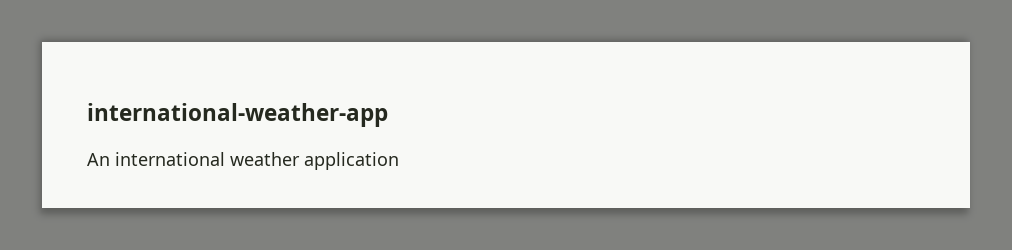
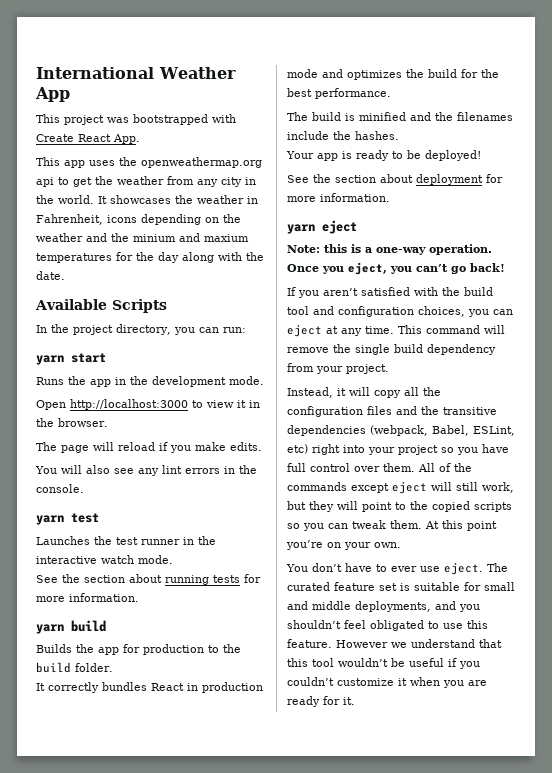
- international-weather-app
- An international weather application
+ International Weather App
+ This project was bootstrapped with Create React App.
+ This app uses the openweathermap.org api to get the weather from any city in the world. It showcases the weather in Fahrenheit, icons depending on the weather and the minium and maxium temperatures for the day along with the date.
+ Available Scripts
+ In the project directory, you can run:
+ yarn start
+ Runs the app in the development mode.
+ Open http://localhost:3000 to view it in the browser.
+ The page will reload if you make edits.
+ You will also see any lint errors in the console.
+ yarn test
+ Launches the test runner in the interactive watch mode.
+ See the section about running tests for more information.
+ yarn build
+ Builds the app for production to the build folder.
+ It correctly bundles React in production mode and optimizes the build for the best performance.
+ The build is minified and the filenames include the hashes.
+ Your app is ready to be deployed!
+ See the section about deployment for more information.
+ yarn eject
+ Note: this is a one-way operation. Once you eject, you can’t go back!
+ If you aren’t satisfied with the build tool and configuration choices, you can eject at any time. This command will remove the single build dependency from your project.
+ Instead, it will copy all the configuration files and the transitive dependencies (webpack, Babel, ESLint, etc) right into your project so you have full control over them. All of the commands except eject will still work, but they will point to the copied scripts so you can tweak them. At this point you’re on your own.
+ You don’t have to ever use eject. The curated feature set is suitable for small and middle deployments, and you shouldn’t feel obligated to use this feature. However we understand that this tool wouldn’t be useful if you couldn’t customize it when you are ready for it.

